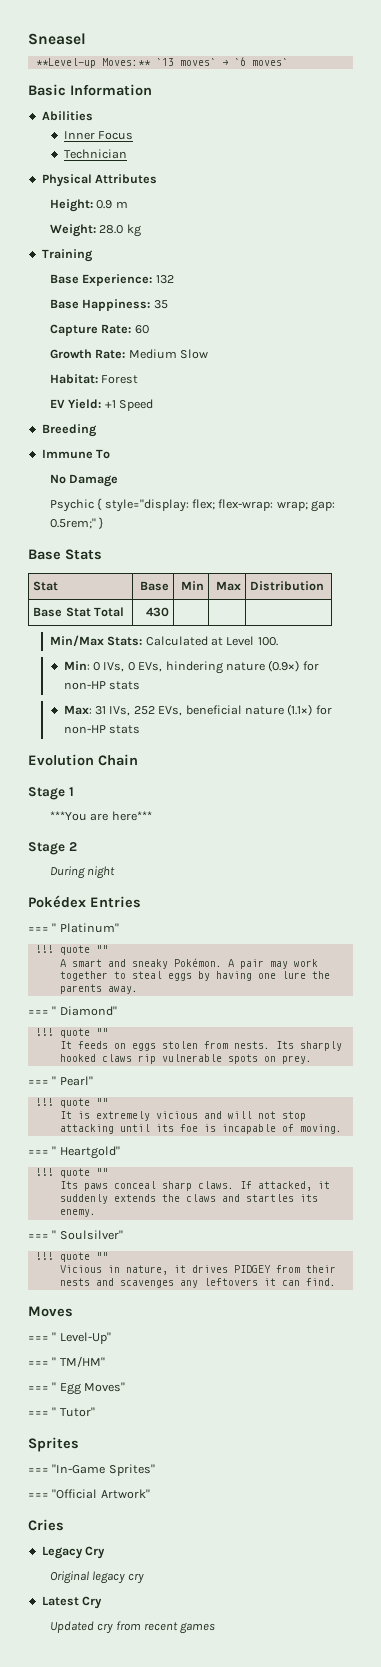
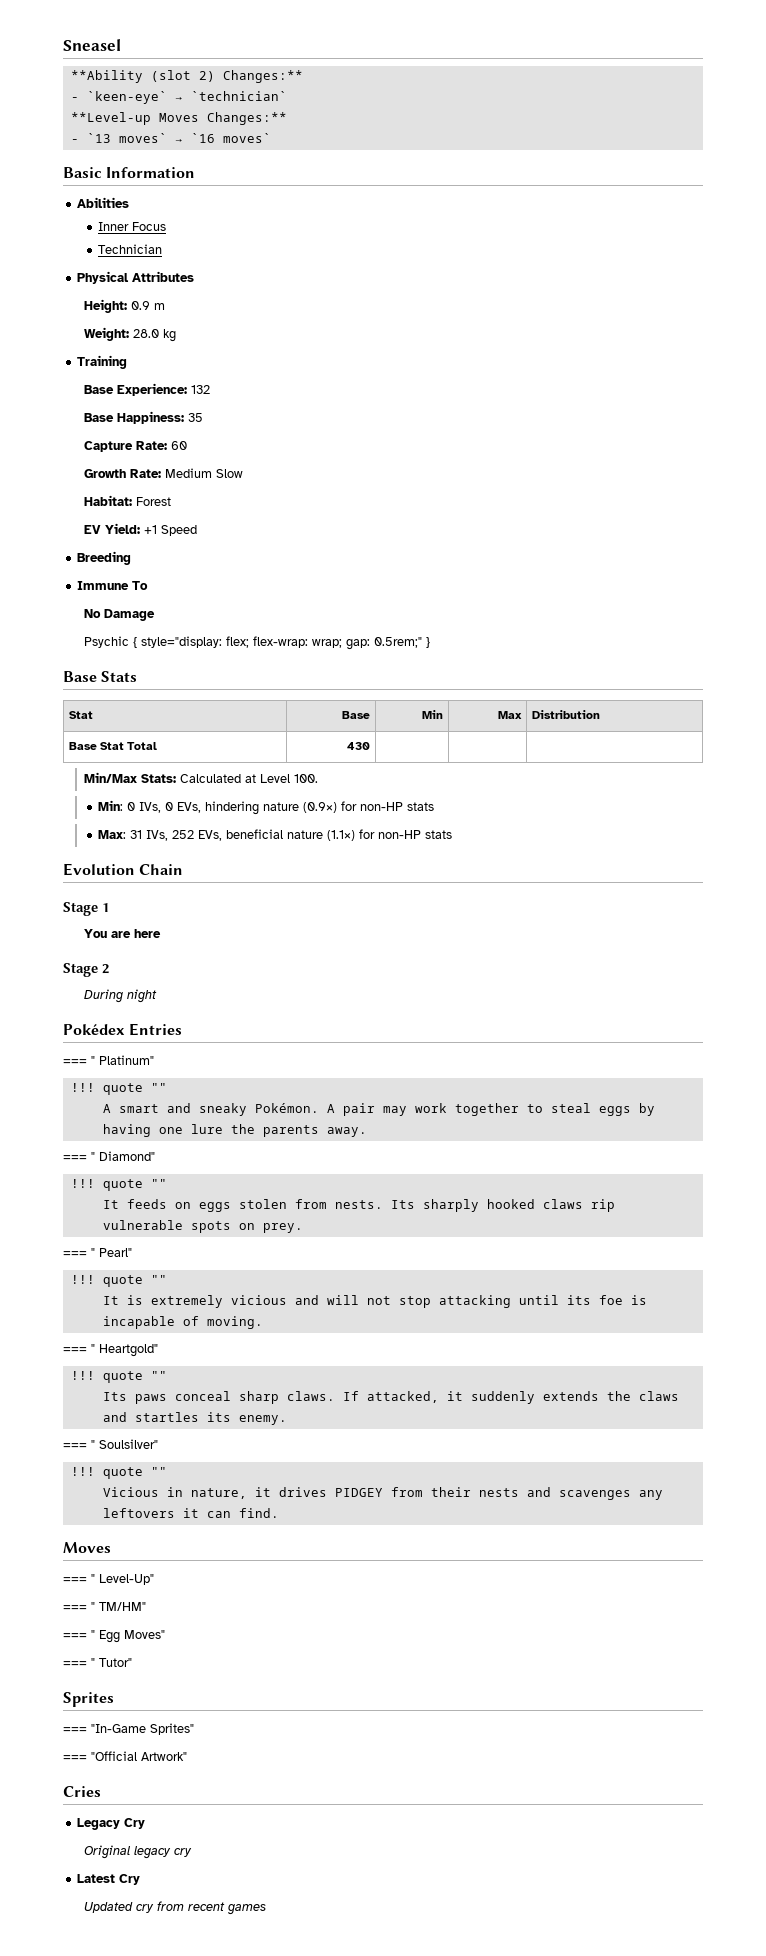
- **Level-up Moves:** `13 moves` → `6 moves`
+ **Ability (slot 2) Changes:**
+ - `keen-eye` → `technician`
+ **Level-up Moves Changes:**
+ - `13 moves` → `16 moves`
- ***You are here***
+ You are here

